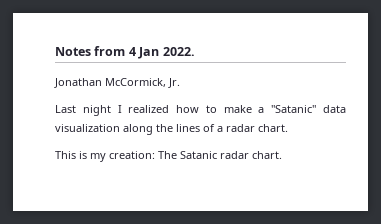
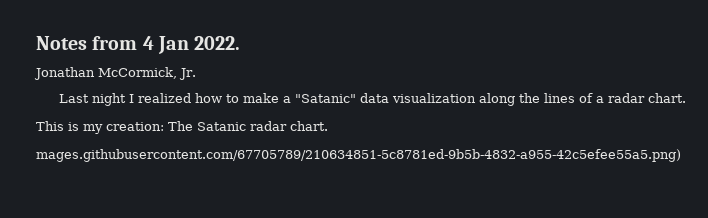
+ mages.githubusercontent.com/67705789/210634851-5c8781ed-9b5b-4832-a955-42c5efee55a5.png)

